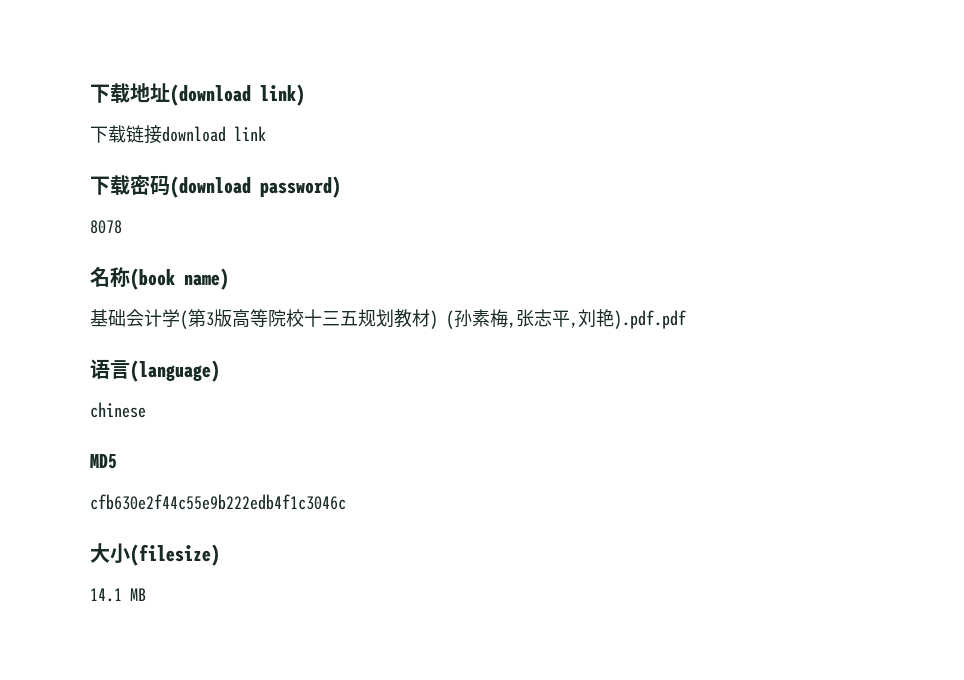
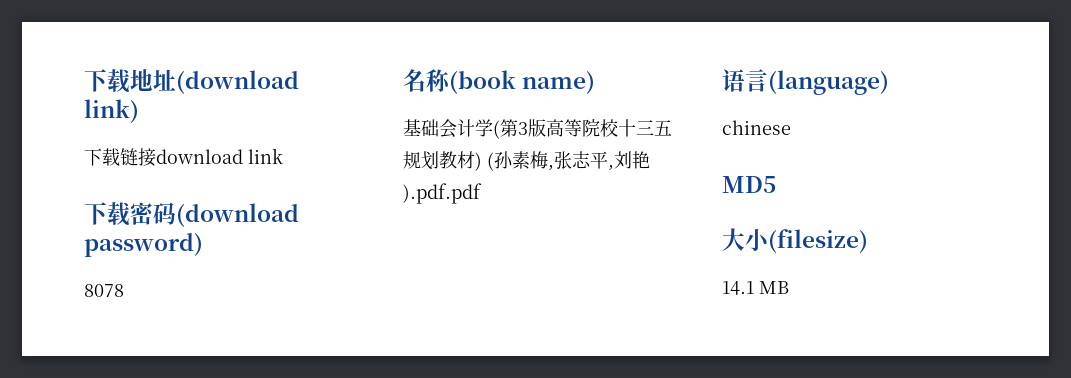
- cfb630e2f44c55e9b222edb4f1c3046c

